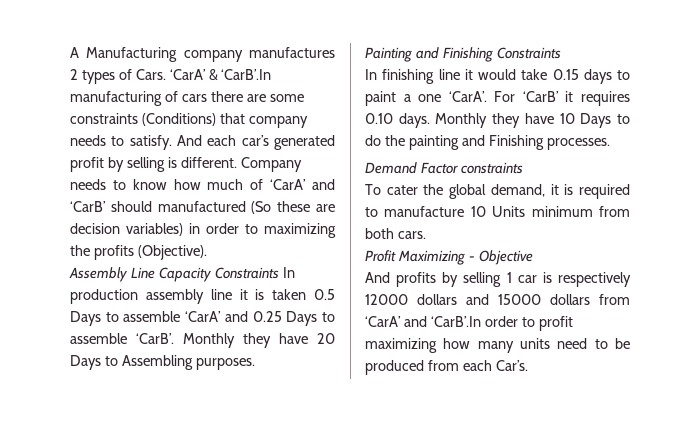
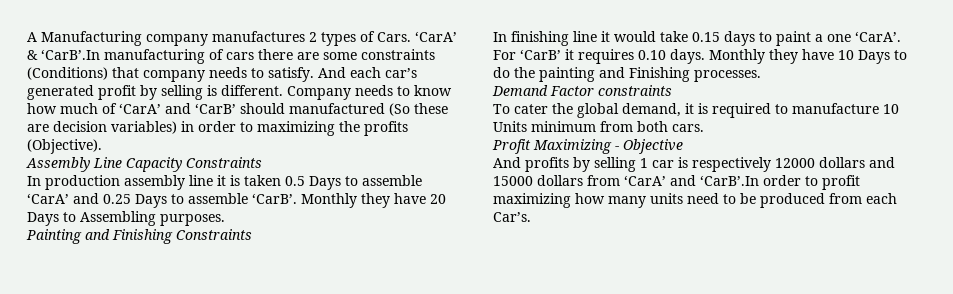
- Assembly Line Capacity Constraints In production assembly line it is taken 0.5 Days to assemble ‘CarA’ and 0.25 Days to assemble ‘CarB’.
+ Assembly Line Capacity Constraints
+ In production assembly line it is taken 0.5 Days to assemble ‘CarA’ and 0.25 Days to assemble ‘CarB’.

